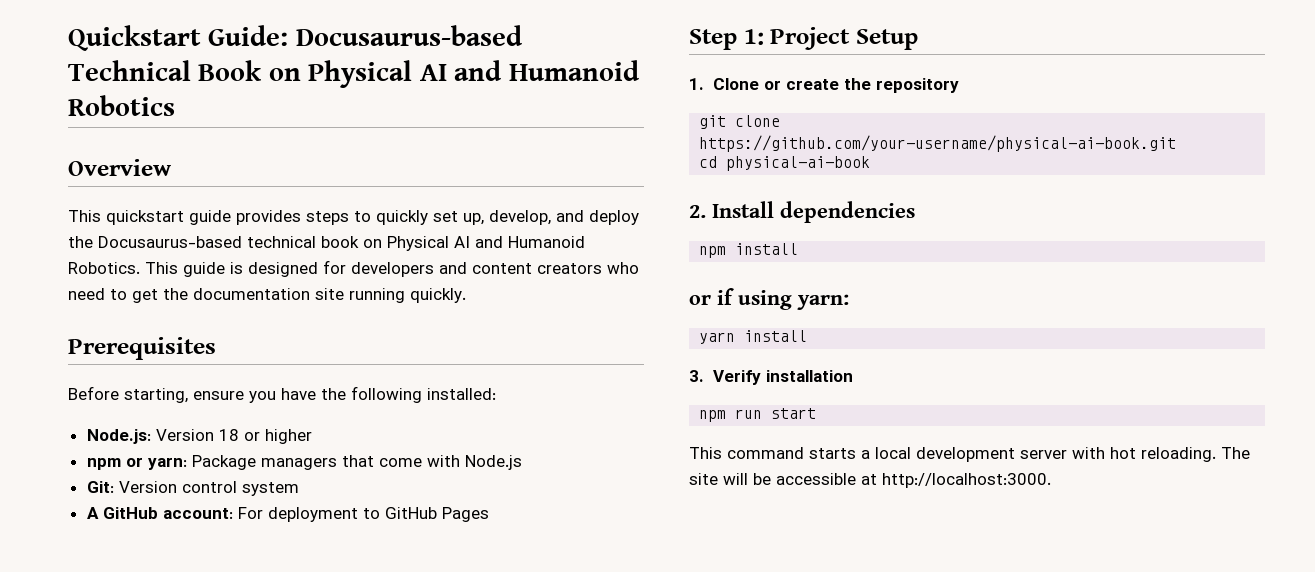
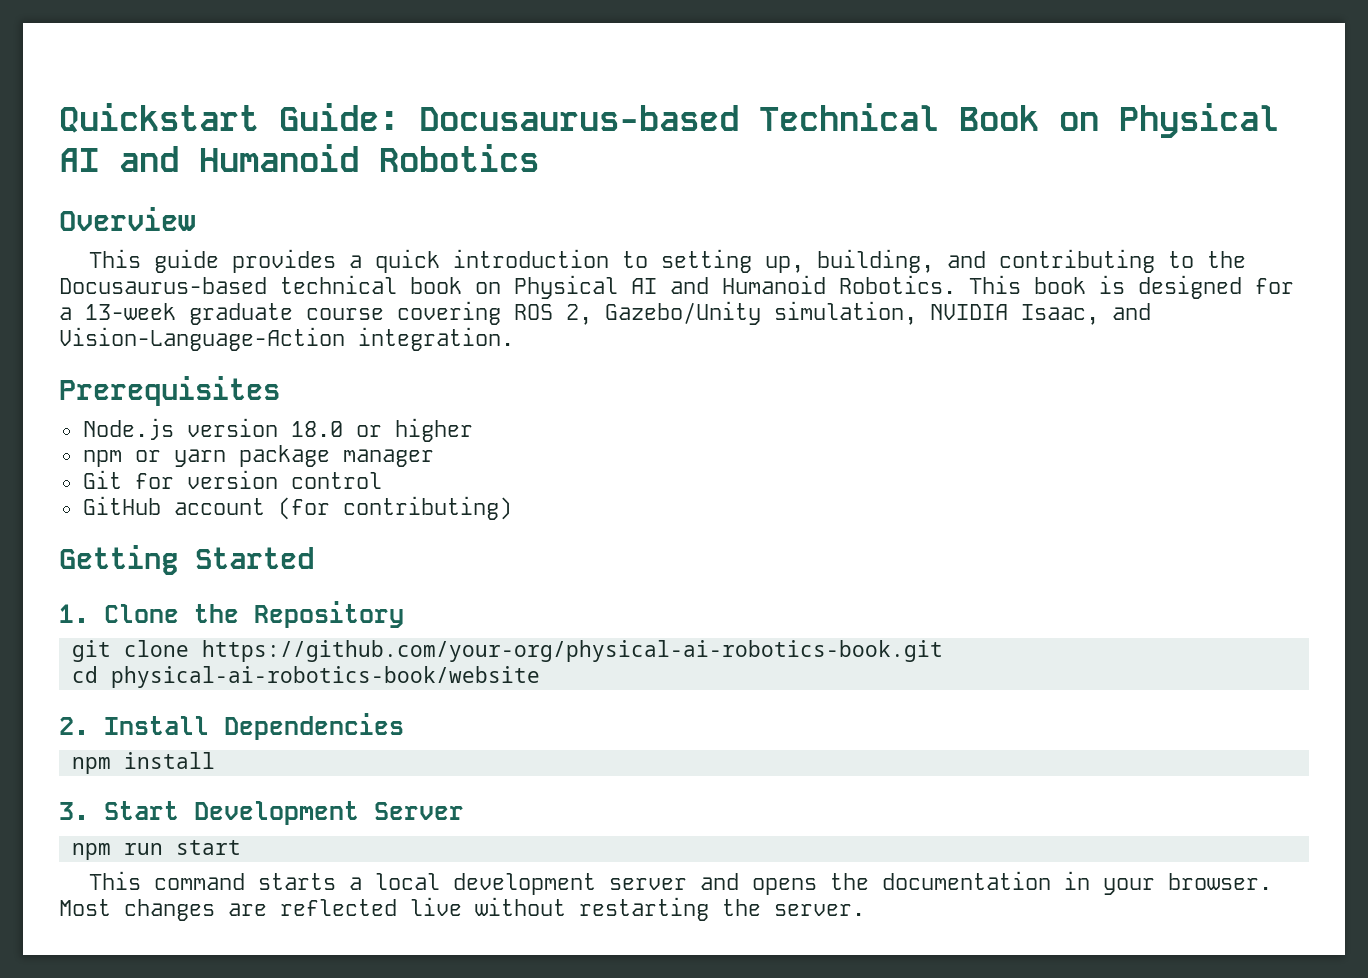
- This quickstart guide provides steps to quickly set up, develop, and deploy the Docusaurus-based technical book on Physical AI and Humanoid Robotics.
+ This guide provides a quick introduction to setting up, building, and contributing to the Docusaurus-based technical book on Physical AI and Humanoid Robotics.
- This guide is designed for developers and content creators who need to get the documentation site running quickly.
+ This book is designed for a 13-week graduate course covering ROS 2, Gazebo/Unity simulation, NVIDIA Isaac, and Vision-Language-Action integration.
  Prerequisites
- Before starting, ensure you have the following installed:
- Node.js: Version 18 or higher
- npm or yarn: Package managers that come with Node.js
- Git: Version control system
- A GitHub account: For deployment to GitHub Pages
- Step 1: Project Setup
- 1. Clone or create the repository
+ Node.js version 18.0 or higher
+ npm or yarn package manager
+ Git for version control
+ GitHub account (for contributing)
+ Getting Started
+ 1. Clone the Repository
- git clone https://github.com/your-username/physical-ai-book.git
+ git clone https://github.com/your-org/physical-ai-robotics-book.git
- cd physical-ai-book
+ cd physical-ai-robotics-book/website
- 2. Install dependencies
+ 2. Install Dependencies
- or if using yarn:
- yarn install
- 3. Verify installation
+ 3. Start Development Server
- This command starts a local development server with hot reloading. The site will be accessible at http://localhost:3000.
+ This command starts a local development server and opens the documentation in your browser. Most changes are reflected live without restarting the server.

